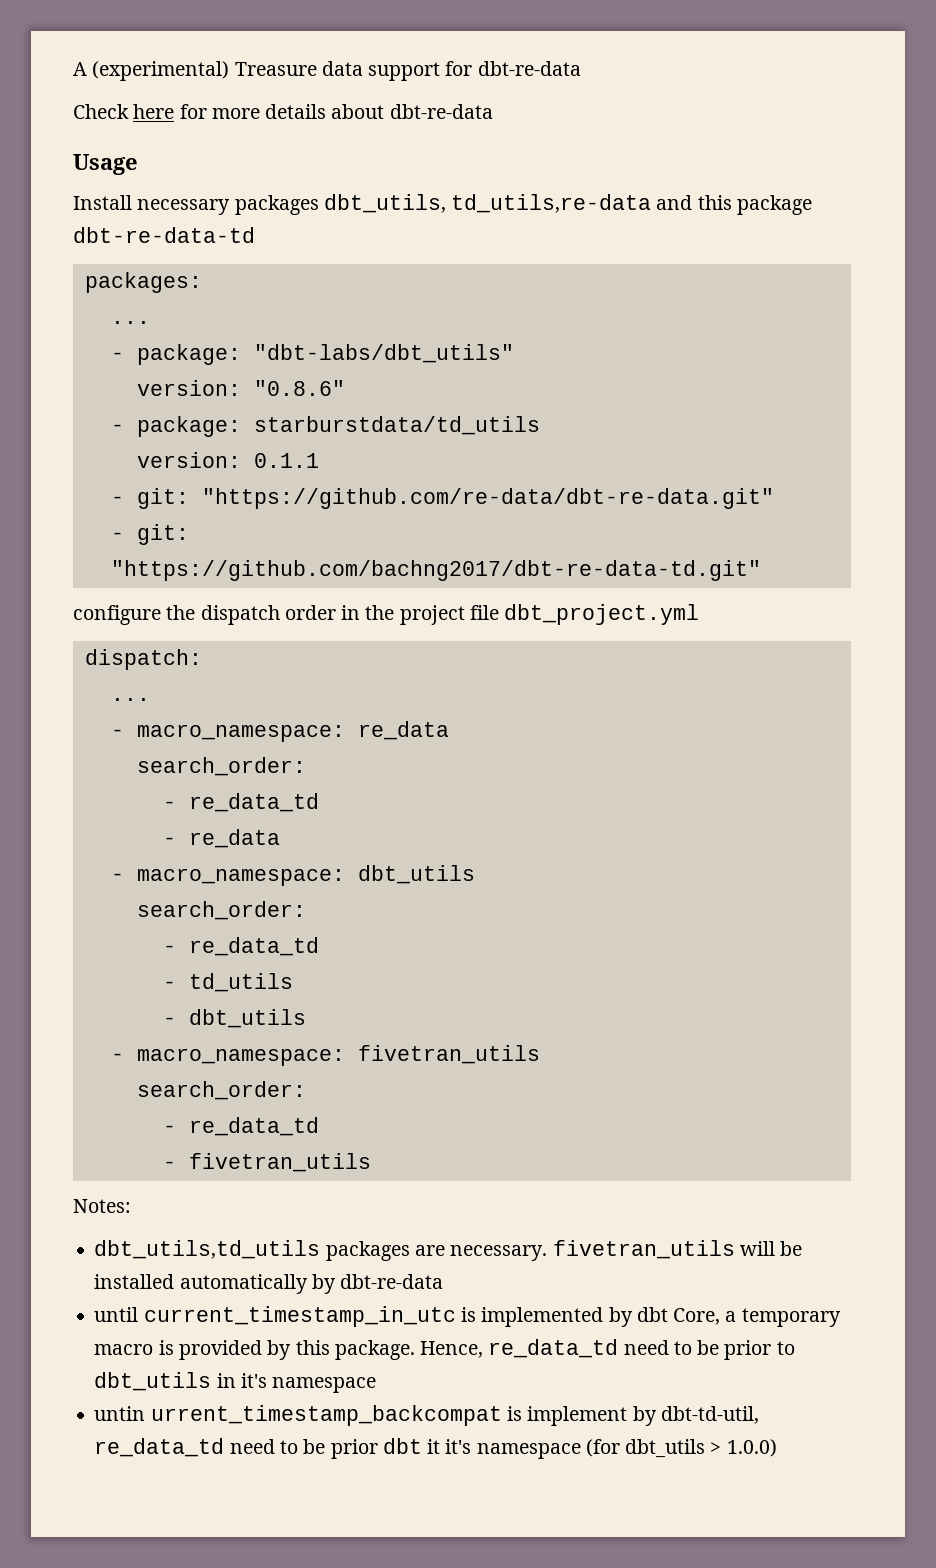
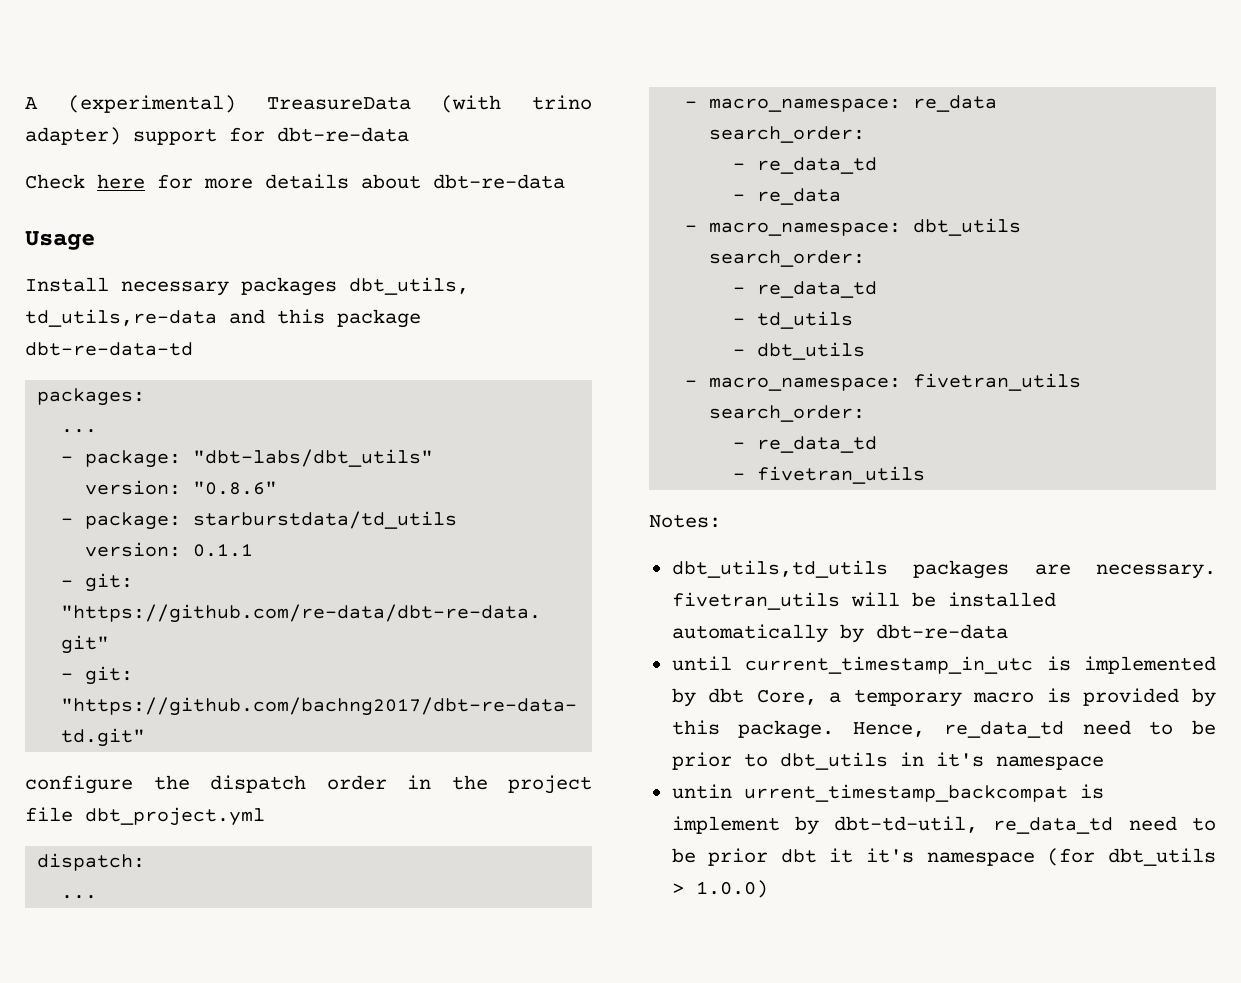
- A (experimental) Treasure data support for dbt-re-data
+ A (experimental) TreasureData (with trino adapter) support for dbt-re-data

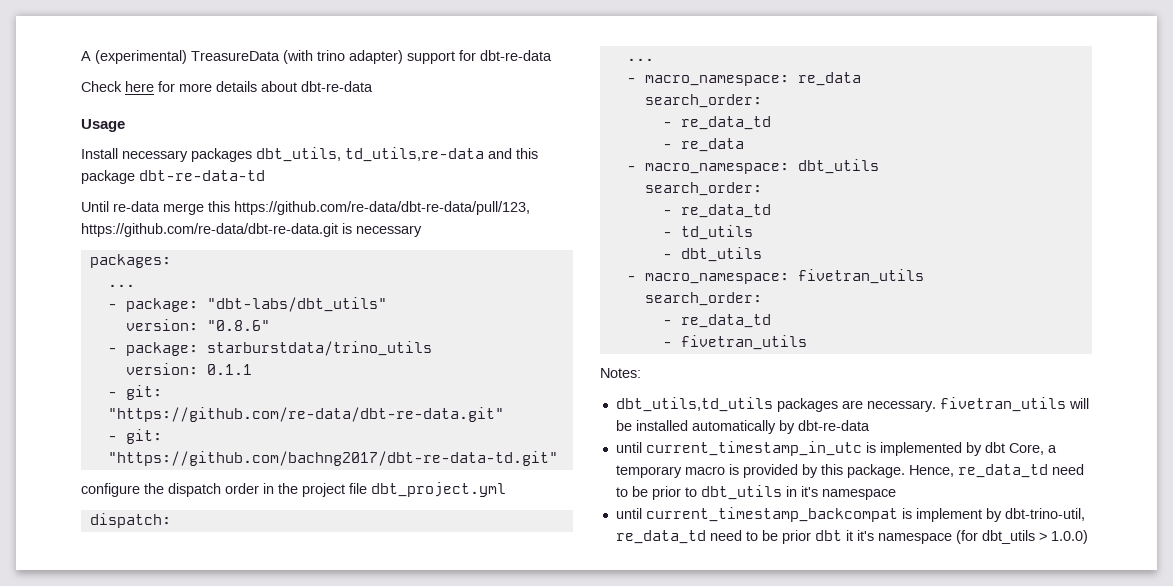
+ Until re-data merge this https://github.com/re-data/dbt-re-data/pull/123, https://github.com/re-data/dbt-re-data.git is necessary
- - package: starburstdata/td_utils
+ - package: starburstdata/trino_utils
- untin urrent_timestamp_backcompat is implement by dbt-td-util, re_data_td need to be prior dbt it it's namespace (for dbt_utils > 1.0.0)
+ until current_timestamp_backcompat is implement by dbt-trino-util, re_data_td need to be prior dbt it it's namespace (for dbt_utils > 1.0.0)

